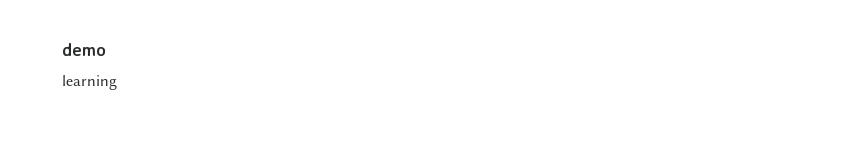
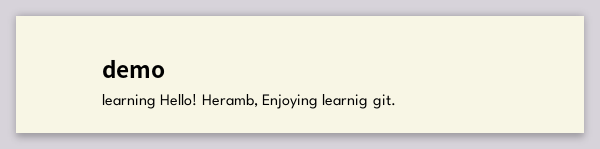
- learning
+ learning Hello! Heramb, Enjoying learnig git.

